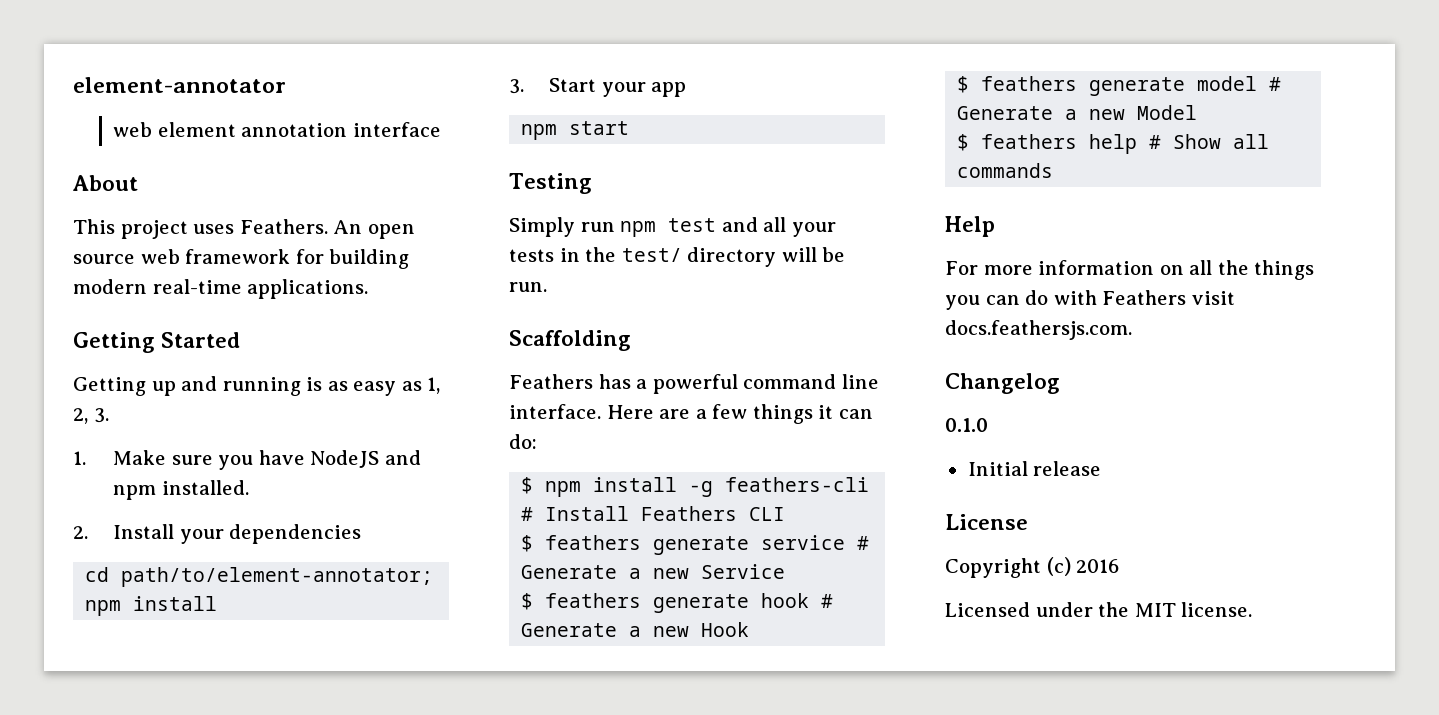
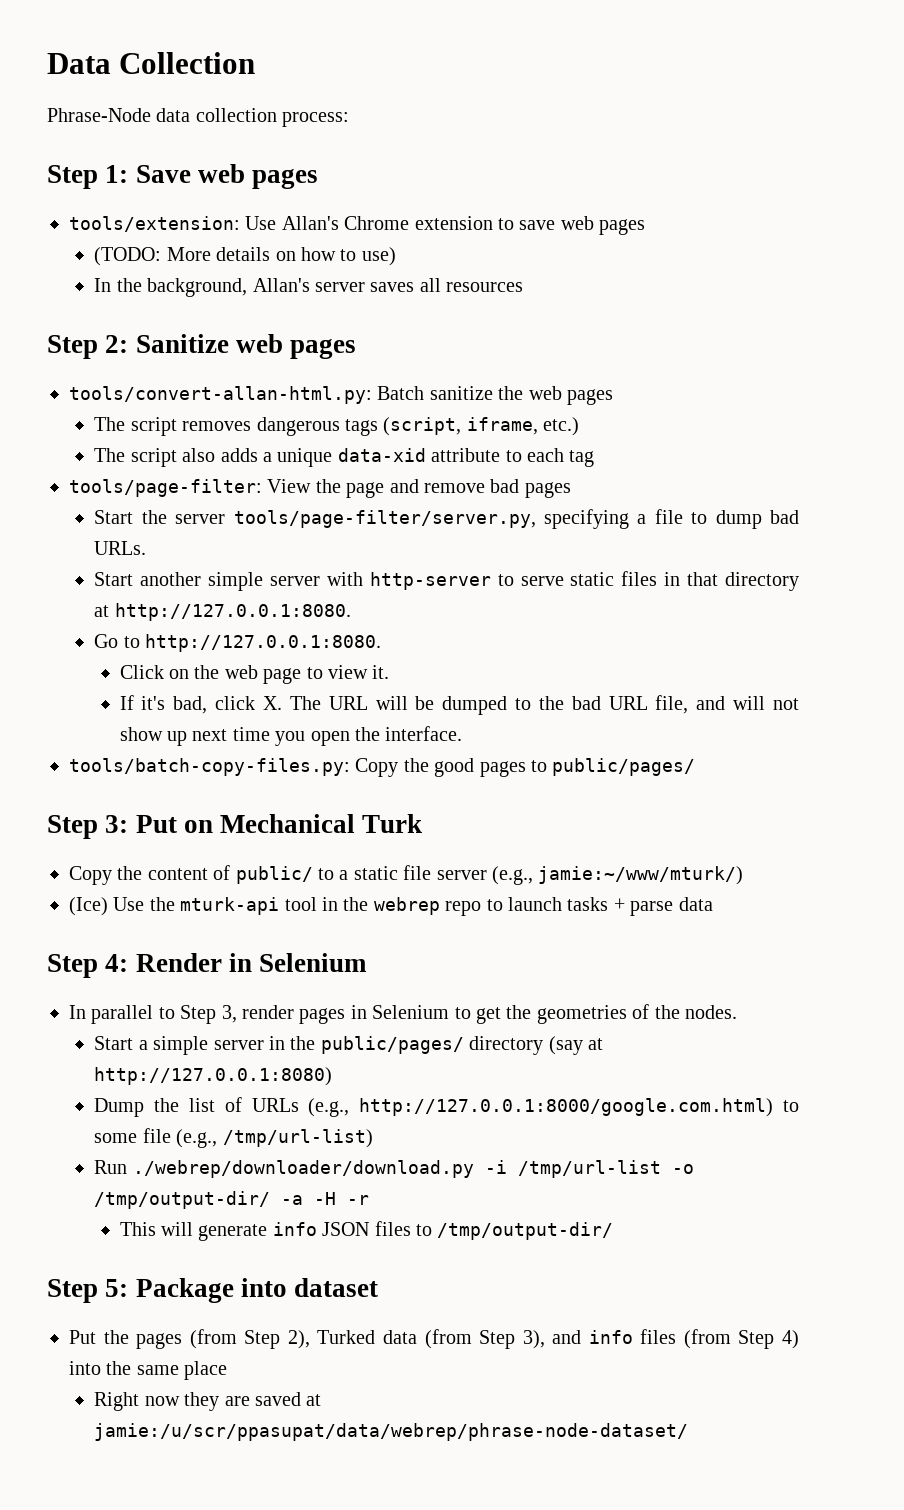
- element-annotator
- web element annotation interface
- About
- This project uses Feathers. An open source web framework for building modern real-time applications.
- Getting Started
- Getting up and running is as easy as 1, 2, 3.
- 1. Make sure you have NodeJS and npm installed.
- 2. Install your dependencies
- cd path/to/element-annotator; npm install
- 3. Start your app
- npm start
- Testing
- Simply run npm test and all your tests in the test/ directory will be run.
- Scaffolding
- Feathers has a powerful command line interface. Here are a few things it can do:
- $ npm install -g feathers-cli # Install Feathers CLI
- $ feathers generate service # Generate a new Service
- $ feathers generate hook # Generate a new Hook
- $ feathers generate model # Generate a new Model
- $ feathers help # Show all commands
- Help
- For more information on all the things you can do with Feathers visit docs.feathersjs.com.
- Changelog
- 0.1.0
- Initial release
- License
- Copyright (c) 2016
- Licensed under the MIT license.
+ Data Collection
+ Phrase-Node data collection process:
+ Step 1: Save web pages
+ tools/extension: Use Allan's Chrome extension to save web pages
+ (TODO: More details on how to use)
+ In the background, Allan's server saves all resources
+ Step 2: Sanitize web pages
+ tools/convert-allan-html.py: Batch sanitize the web pages
+ The script removes dangerous tags (script, iframe, etc.)
+ The script also adds a unique data-xid attribute to each tag
+ tools/page-filter: View the page and remove bad pages
+ Start the server tools/page-filter/server.py, specifying a file to dump bad URLs.
+ Start another simple server with http-server to serve static files in that directory at http://127.0.0.1:8080.
+ Go to http://127.0.0.1:8080.
+ Click on the web page to view it.
+ If it's bad, click X. The URL will be dumped to the bad URL file, and will not show up next time you open the interface.
+ tools/batch-copy-files.py: Copy the good pages to public/pages/
+ Step 3: Put on Mechanical Turk
+ Copy the content of public/ to a static file server (e.g., jamie:~/www/mturk/)
+ (Ice) Use the mturk-api tool in the webrep repo to launch tasks + parse data
+ Step 4: Render in Selenium
+ In parallel to Step 3, render pages in Selenium to get the geometries of the nodes.
+ Start a simple server in the public/pages/ directory (say at http://127.0.0.1:8080)
+ Dump the list of URLs (e.g., http://127.0.0.1:8000/google.com.html) to some file (e.g., /tmp/url-list)
+ Run ./webrep/downloader/download.py -i /tmp/url-list -o /tmp/output-dir/ -a -H -r
+ This will generate info JSON files to /tmp/output-dir/
+ Step 5: Package into dataset
+ Put the pages (from Step 2), Turked data (from Step 3), and info files (from Step 4) into the same place
+ Right now they are saved at jamie:/u/scr/ppasupat/data/webrep/phrase-node-dataset/

